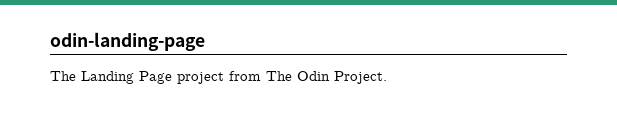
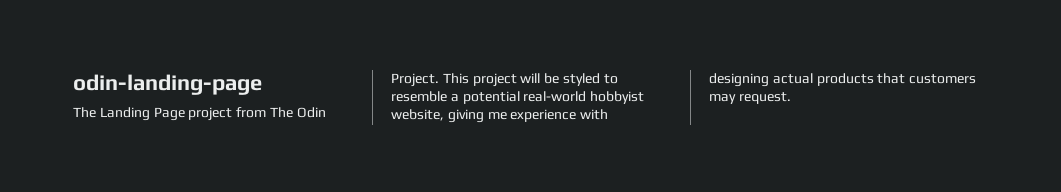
+ This project will be styled to resemble a potential real-world hobbyist website, giving me experience with designing actual products that customers may request.

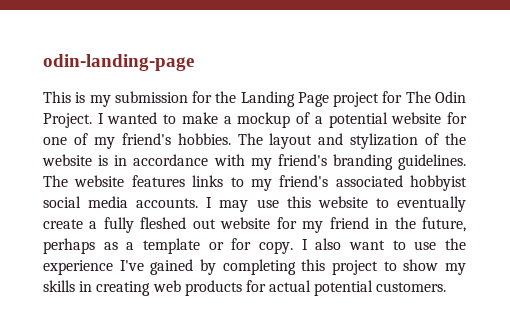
- The Landing Page project from The Odin Project.
+ This is my submission for the Landing Page project for The Odin Project.
- This project will be styled to resemble a potential real-world hobbyist website, giving me experience with designing actual products that customers may request.
+ I wanted to make a mockup of a potential website for one of my friend's hobbies. The layout and stylization of the website is in accordance with my friend's branding guidelines. The website features links to my friend's associated hobbyist social media accounts. I may use this website to eventually create a fully fleshed out website for my friend in the future, perhaps as a template or for copy. I also want to use the experience I've gained by completing this project to show my skills in creating web products for actual potential customers.

